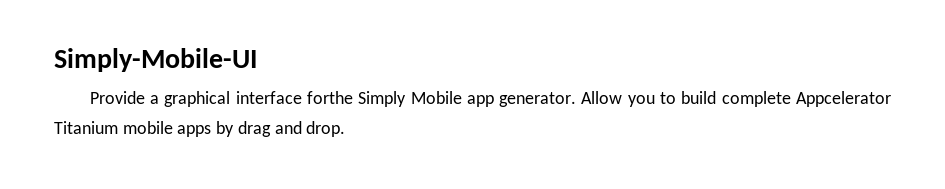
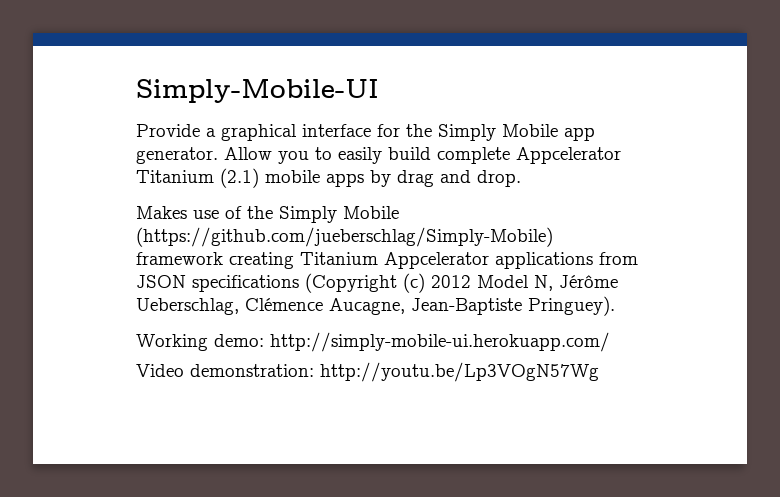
- Provide a graphical interface forthe Simply Mobile app generator.
+ Provide a graphical interface for the Simply Mobile app generator.
- Allow you to build complete Appcelerator Titanium mobile apps by drag and drop.
+ Allow you to easily build complete Appcelerator Titanium (2.1) mobile apps by drag and drop.
+ Makes use of the Simply Mobile (https://github.com/jueberschlag/Simply-Mobile) framework creating Titanium Appcelerator applications from JSON specifications (Copyright (c) 2012 Model N, Jérôme Ueberschlag, Clémence Aucagne, Jean-Baptiste Pringuey).
+ Working demo: http://simply-mobile-ui.herokuapp.com/
+ Video demonstration: http://youtu.be/Lp3VOgN57Wg

